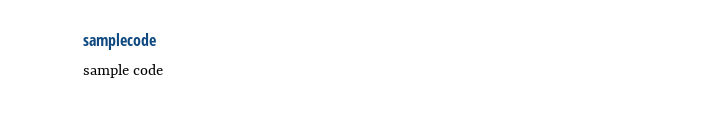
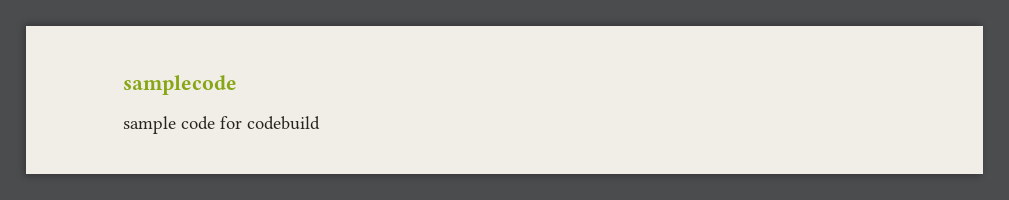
- sample code
+ sample code for codebuild

